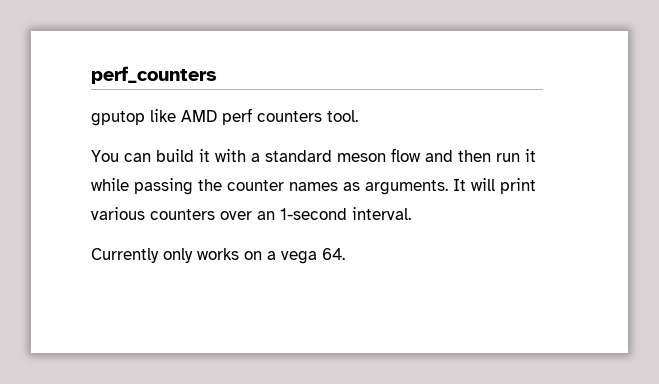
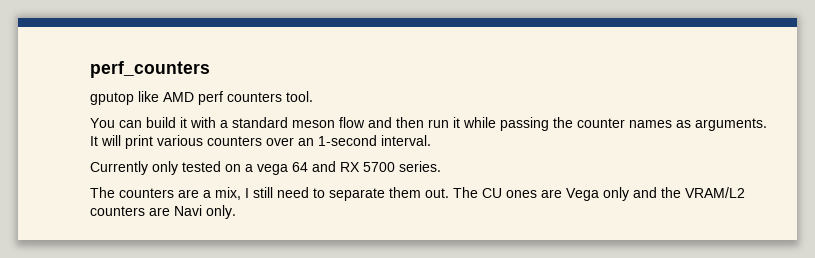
- Currently only works on a vega 64.
+ Currently only tested on a vega 64 and RX 5700 series.
+ The counters are a mix, I still need to separate them out. The CU ones are Vega only and the VRAM/L2 counters are Navi only.

